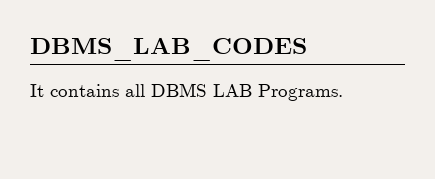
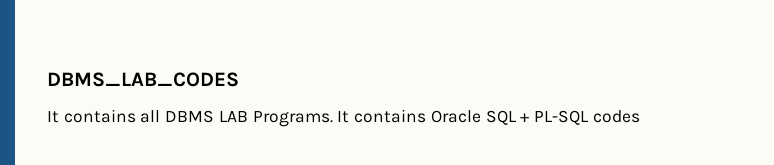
+ It contains Oracle SQL + PL-SQL codes

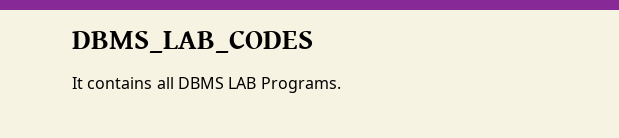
- It contains Oracle SQL + PL-SQL codes

